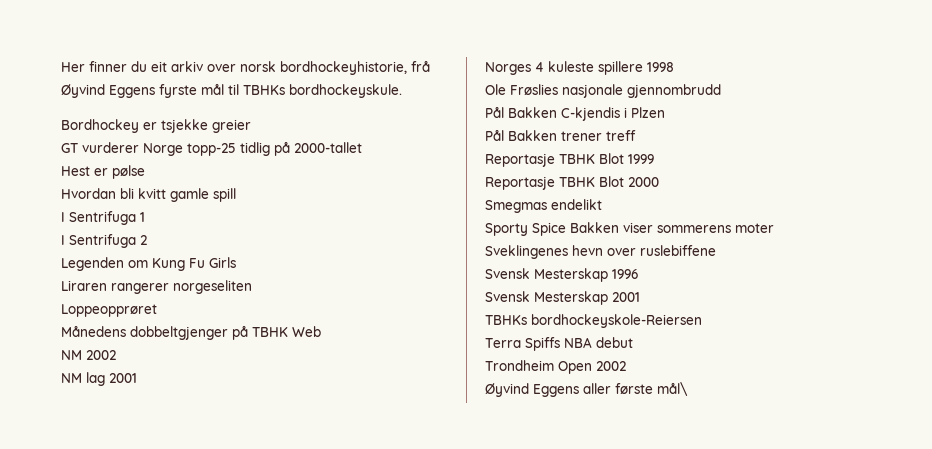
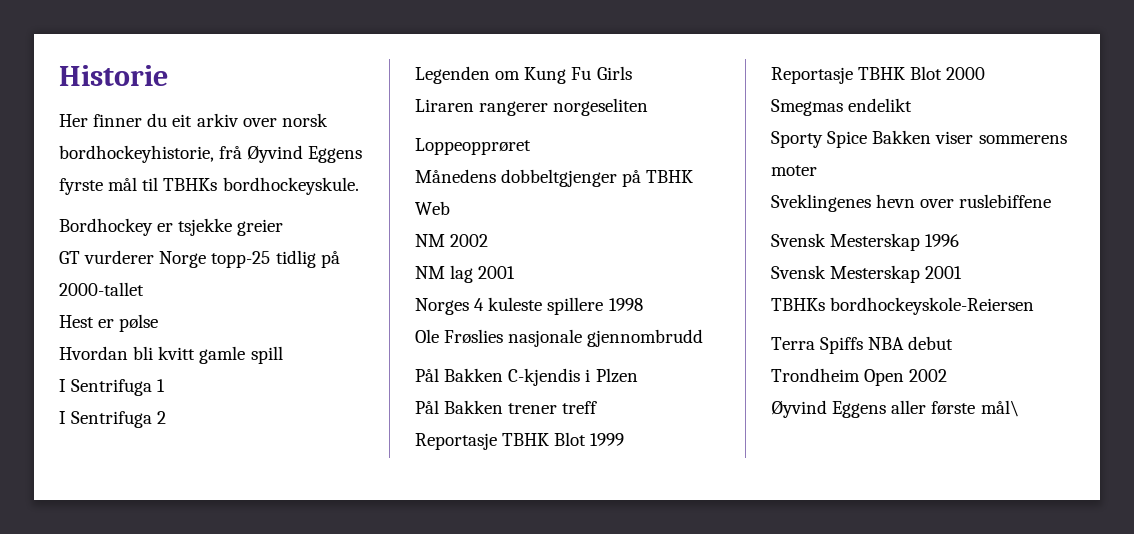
+ Historie

